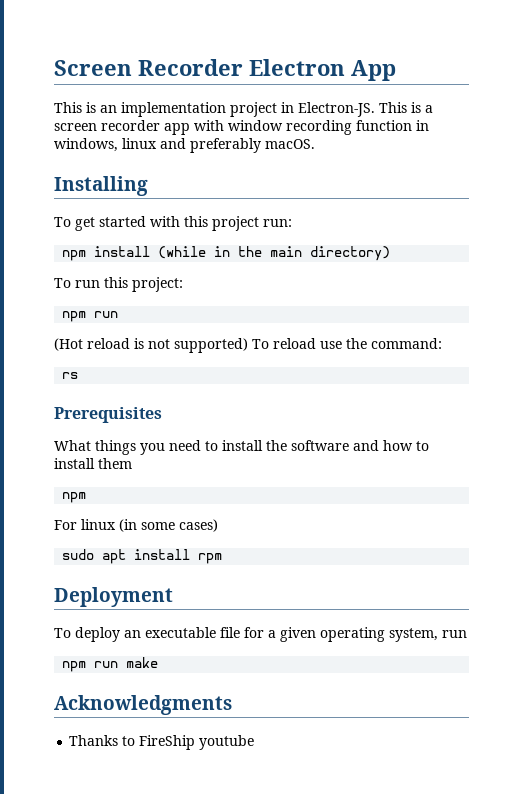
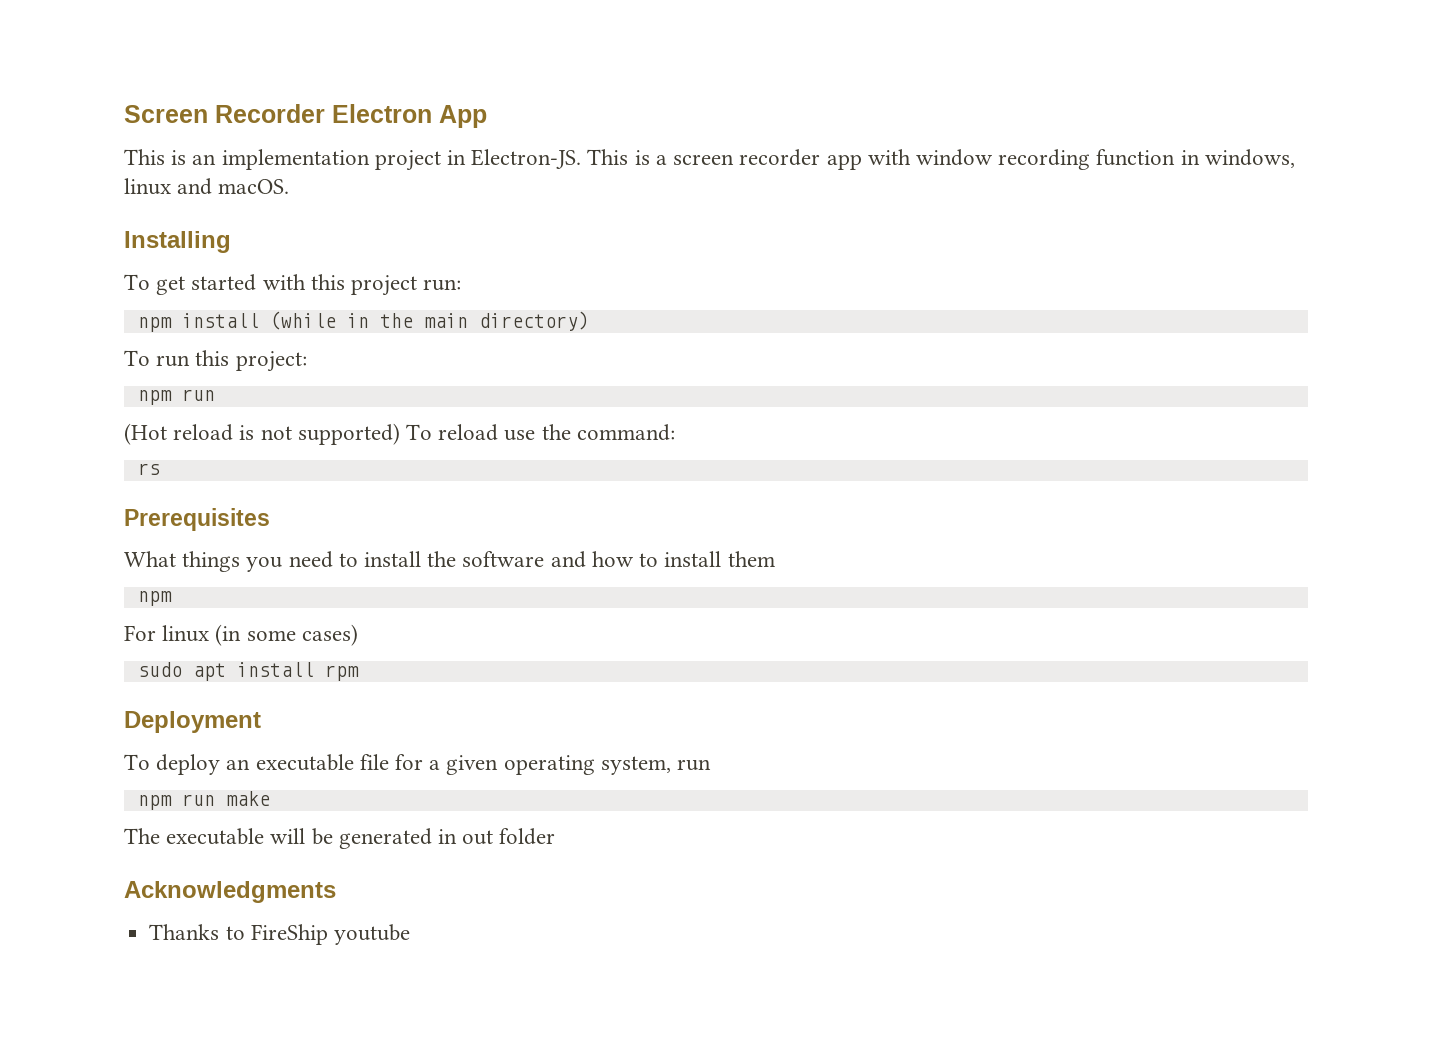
- This is a screen recorder app with window recording function in windows, linux and preferably macOS.
+ This is a screen recorder app with window recording function in windows, linux and macOS.
+ The executable will be generated in out folder

